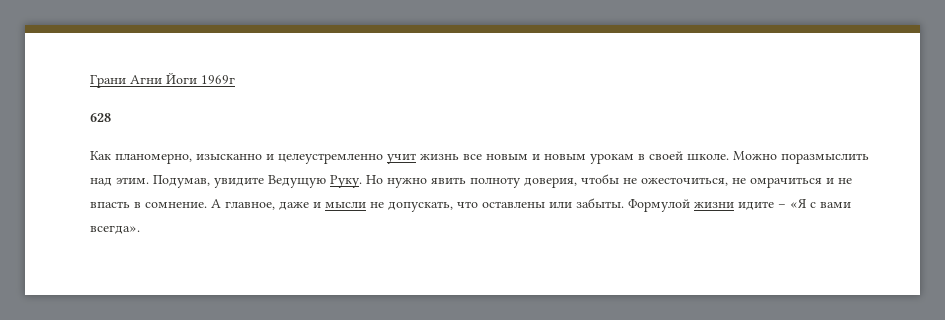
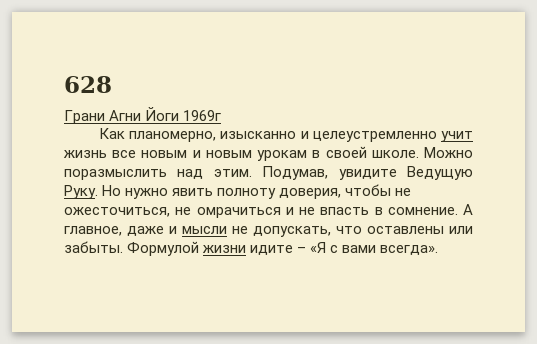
+ 628
- 628

